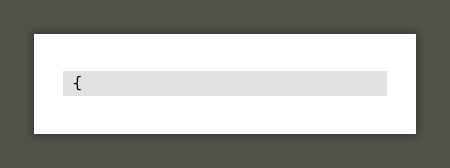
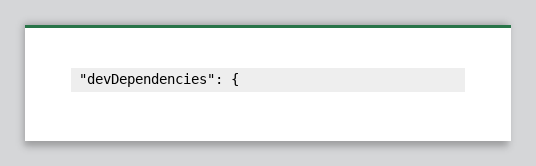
- {
+ "devDependencies": {

